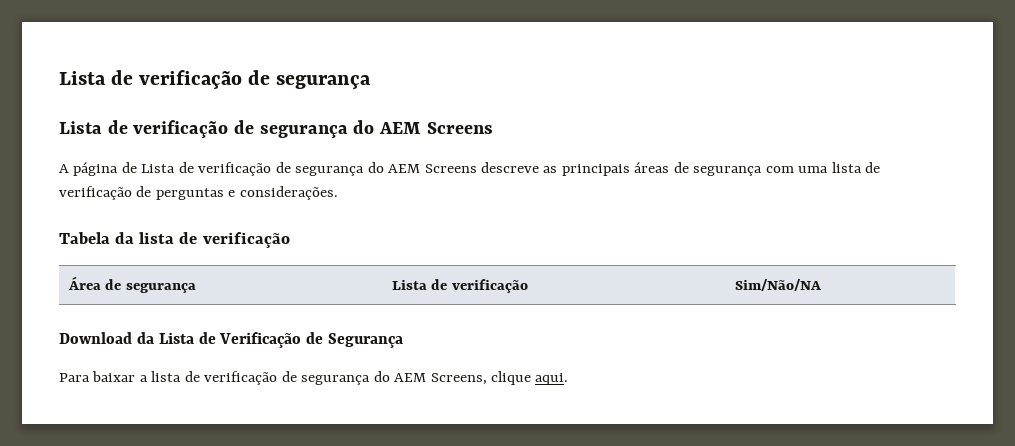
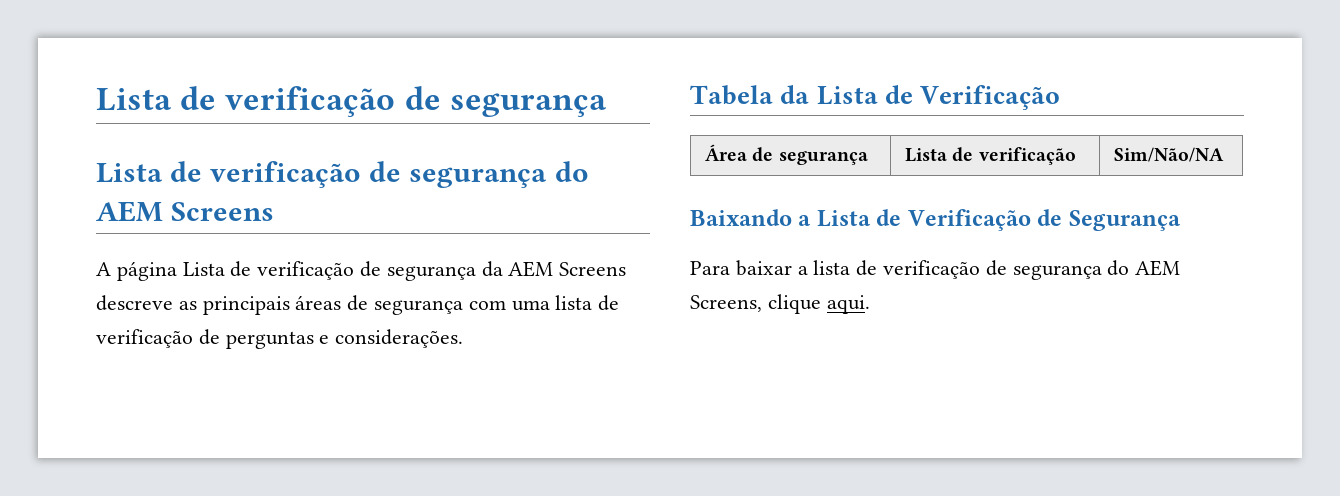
- A página de Lista de verificação de segurança do AEM Screens descreve as principais áreas de segurança com uma lista de verificação de perguntas e considerações.
+ A página Lista de verificação de segurança da AEM Screens descreve as principais áreas de segurança com uma lista de verificação de perguntas e considerações.
- Tabela da lista de verificação
+ Tabela da Lista de Verificação
- Download da Lista de Verificação de Segurança
+ Baixando a Lista de Verificação de Segurança

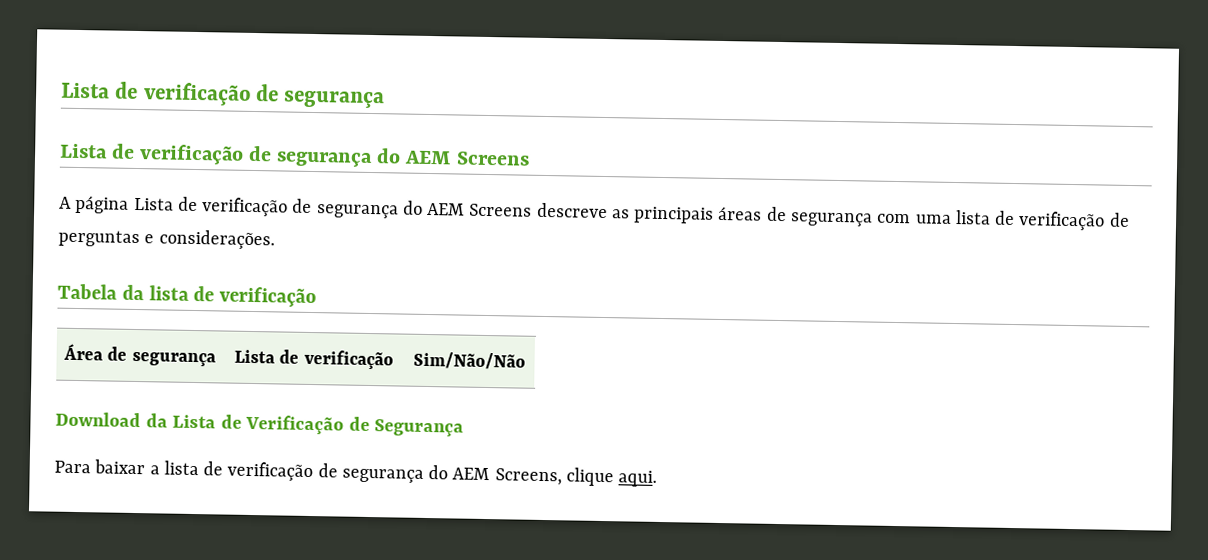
- A página Lista de verificação de segurança da AEM Screens descreve as principais áreas de segurança com uma lista de verificação de perguntas e considerações.
+ A página Lista de verificação de segurança do AEM Screens descreve as principais áreas de segurança com uma lista de verificação de perguntas e considerações.
- Tabela da Lista de Verificação
+ Tabela da lista de verificação
- Área de segurança | Lista de verificação | Sim/Não/NA
- Baixando a Lista de Verificação de Segurança
+ Área de segurança | Lista de verificação | Sim/Não/Não
+ Download da Lista de Verificação de Segurança

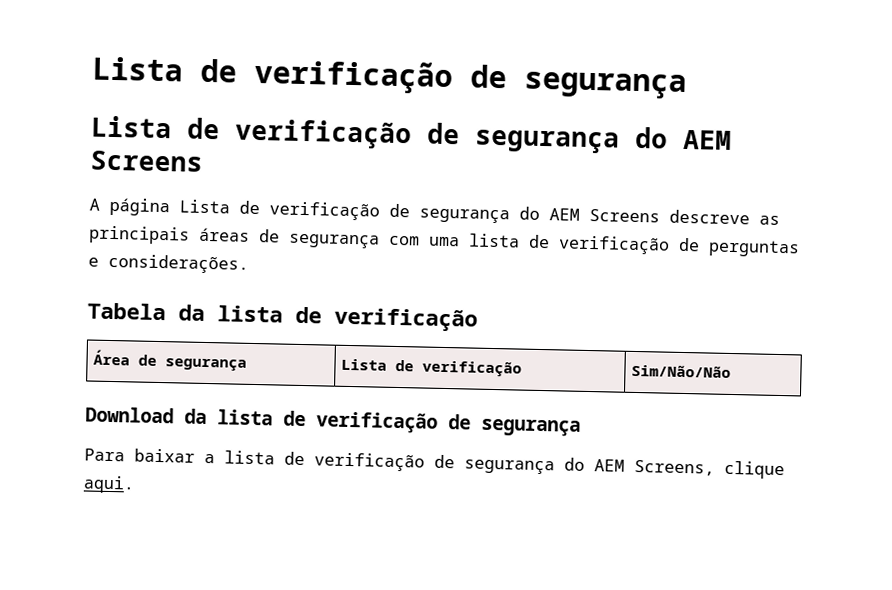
- Download da Lista de Verificação de Segurança
+ Download da lista de verificação de segurança

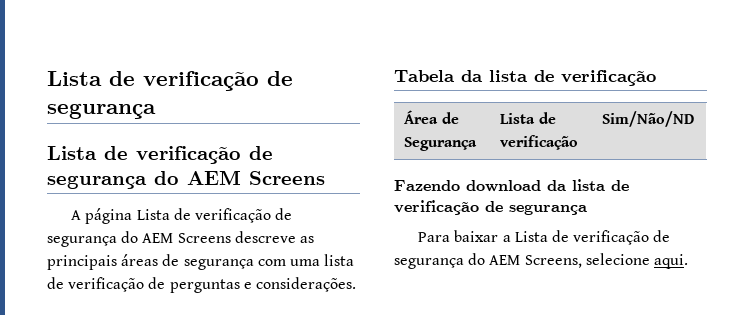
- Área de segurança | Lista de verificação | Sim/Não/Não
- Download da lista de verificação de segurança
+ Área de Segurança | Lista de verificação | Sim/Não/ND
+ Fazendo download da lista de verificação de segurança
- Para baixar a lista de verificação de segurança do AEM Screens, clique aqui.
+ Para baixar a Lista de verificação de segurança do AEM Screens, selecione aqui.

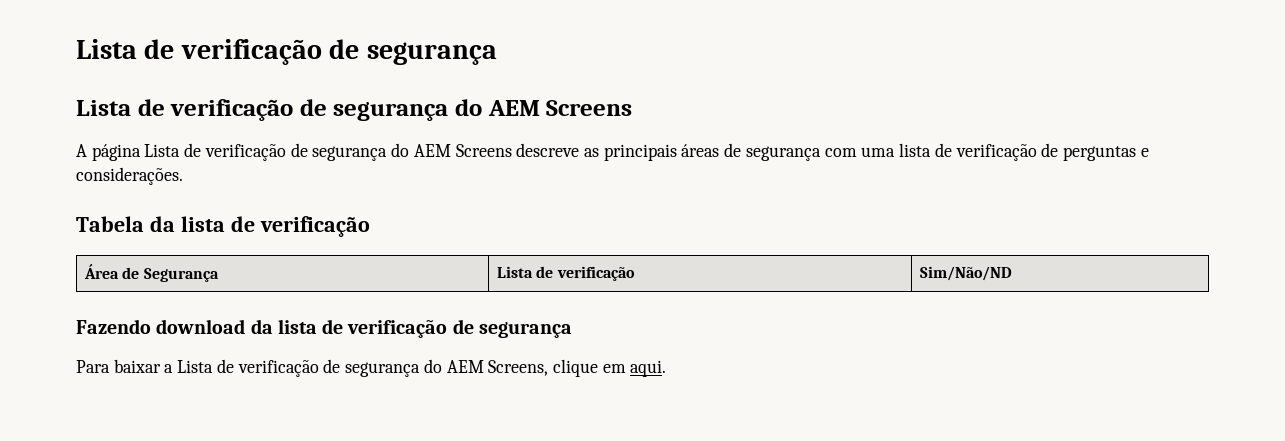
- Para baixar a Lista de verificação de segurança do AEM Screens, selecione aqui.
+ Para baixar a Lista de verificação de segurança do AEM Screens, clique em aqui.

